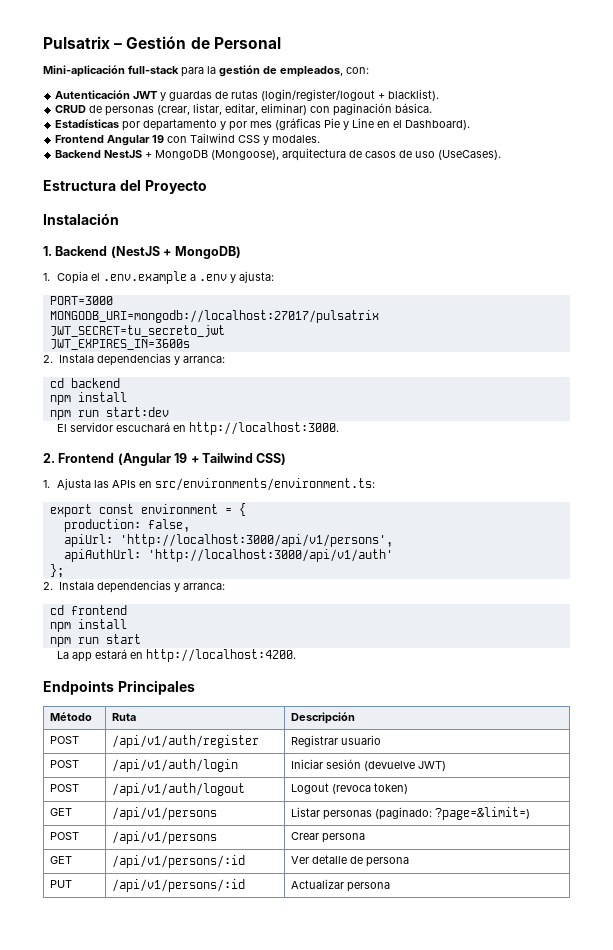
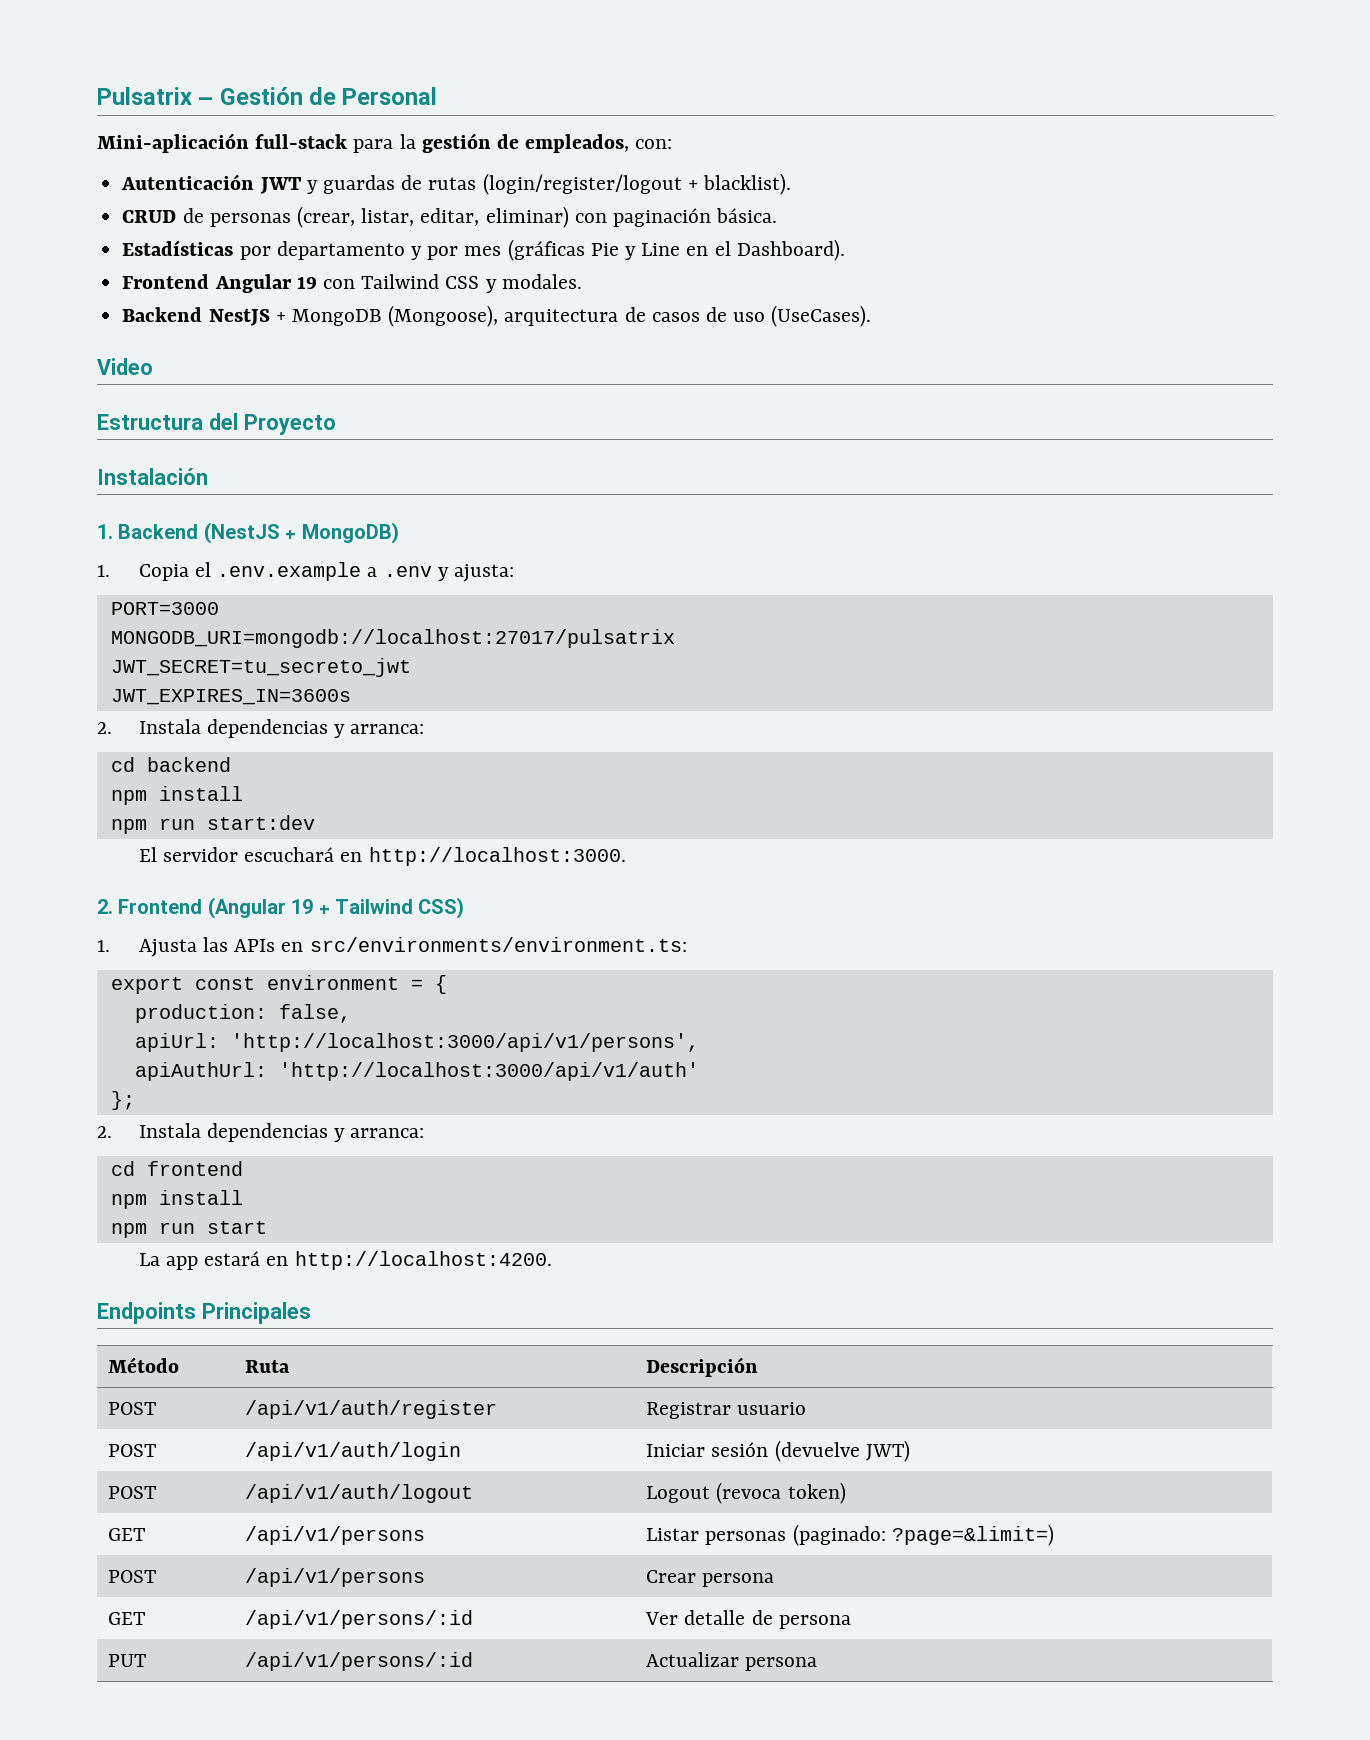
+ Video

